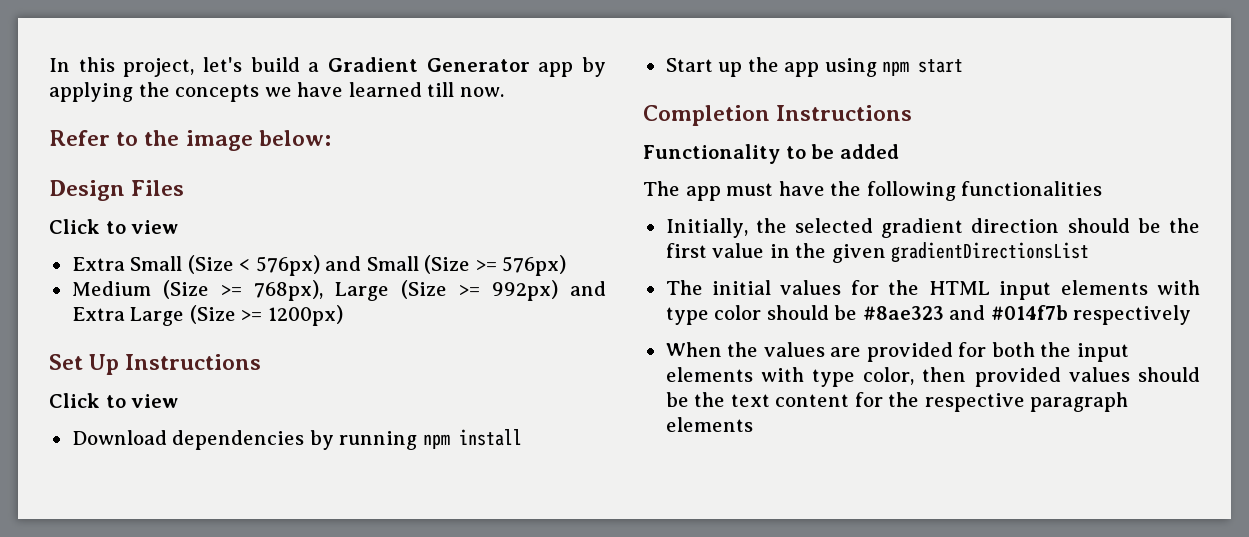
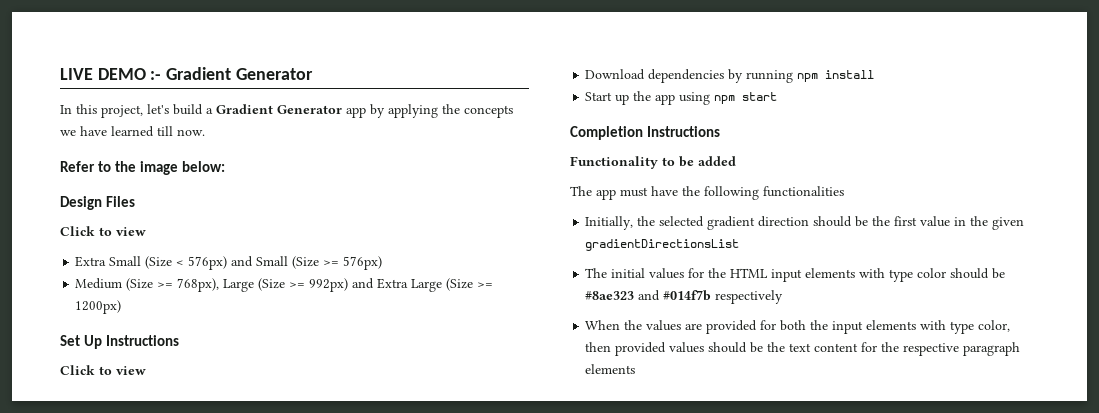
+ LIVE DEMO :- Gradient Generator

